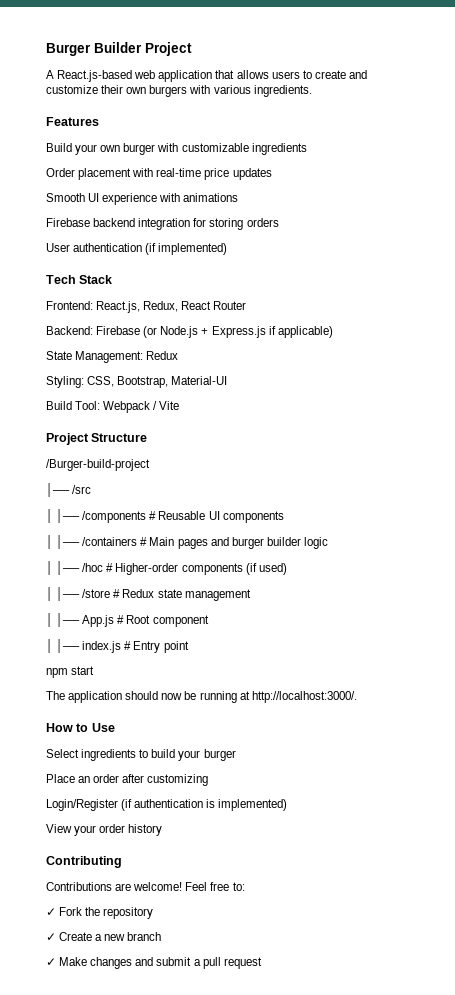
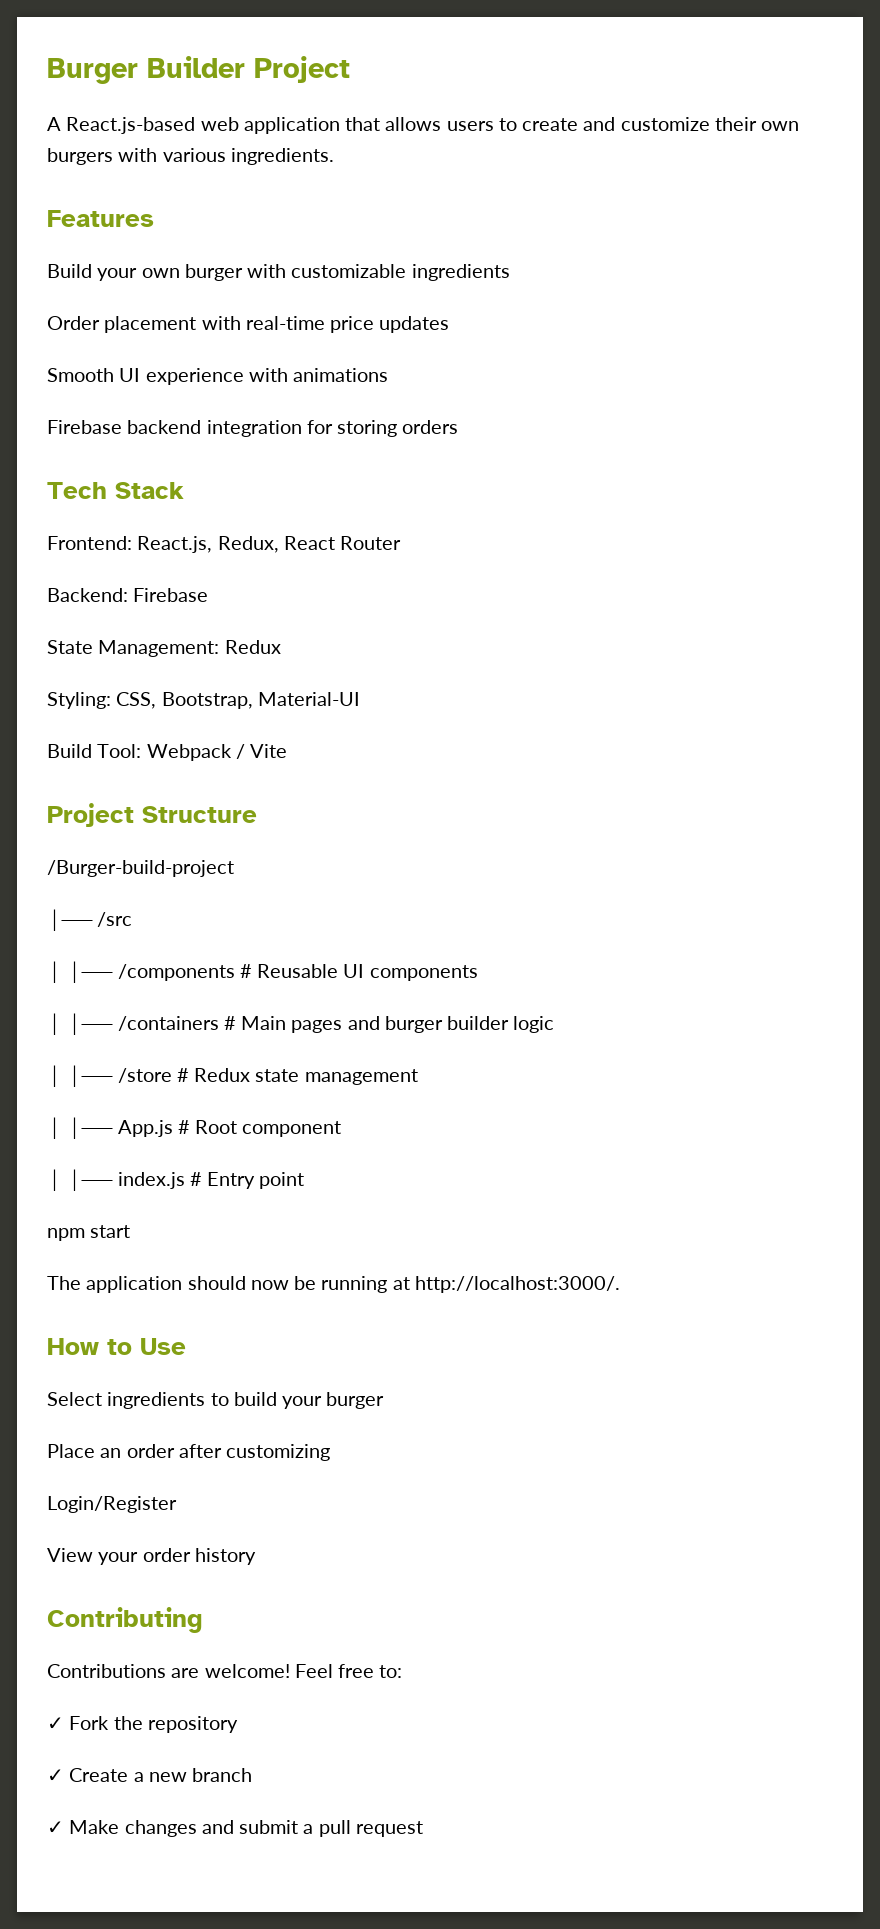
- User authentication (if implemented)
- Backend: Firebase (or Node.js + Express.js if applicable)
+ Backend: Firebase
- │ │── /hoc # Higher-order components (if used)
- Login/Register (if authentication is implemented)
+ Login/Register

